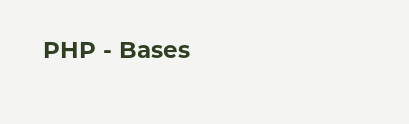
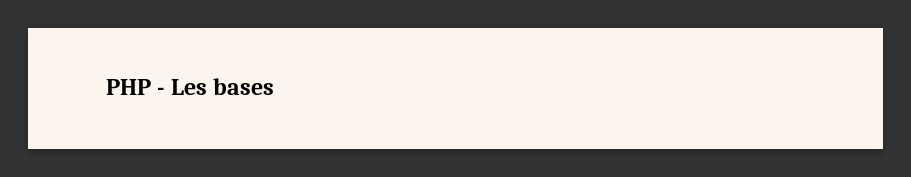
- PHP - Bases
+ PHP - Les bases

